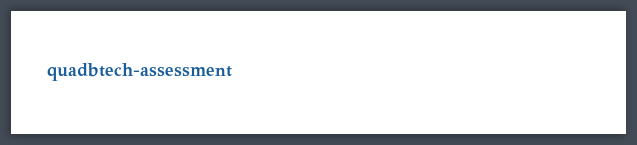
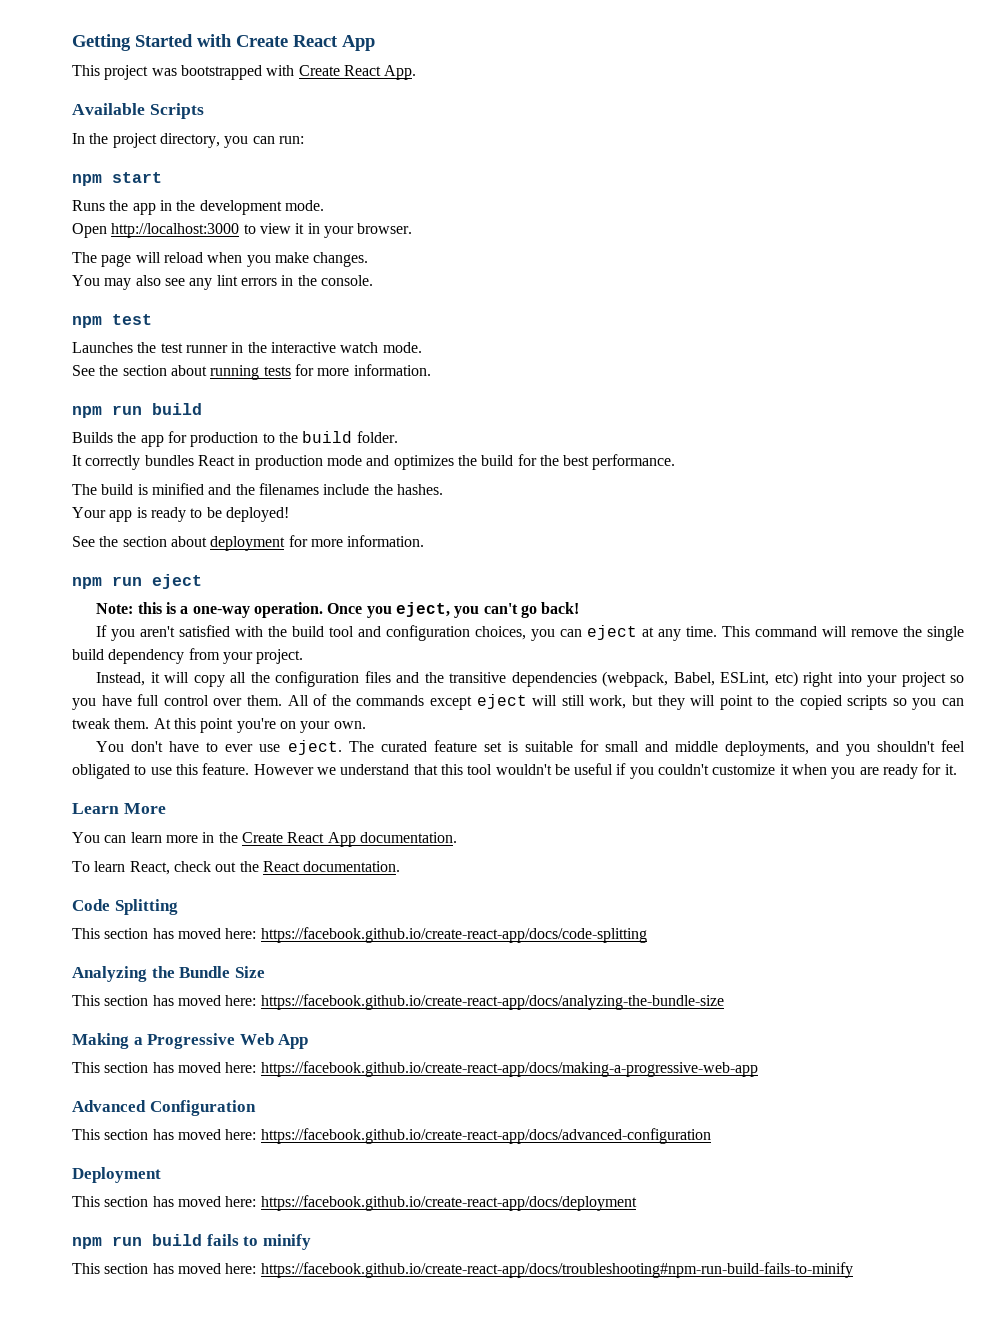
- quadbtech-assessment
+ Getting Started with Create React App
+ This project was bootstrapped with Create React App.
+ Available Scripts
+ In the project directory, you can run:
+ npm start
+ Runs the app in the development mode.
+ Open http://localhost:3000 to view it in your browser.
+ The page will reload when you make changes.
+ You may also see any lint errors in the console.
+ npm test
+ Launches the test runner in the interactive watch mode.
+ See the section about running tests for more information.
+ npm run build
+ Builds the app for production to the build folder.
+ It correctly bundles React in production mode and optimizes the build for the best performance.
+ The build is minified and the filenames include the hashes.
+ Your app is ready to be deployed!
+ See the section about deployment for more information.
+ npm run eject
+ Note: this is a one-way operation. Once you eject, you can't go back!
+ If you aren't satisfied with the build tool and configuration choices, you can eject at any time. This command will remove the single build dependency from your project.
+ Instead, it will copy all the configuration files and the transitive dependencies (webpack, Babel, ESLint, etc) right into your project so you have full control over them. All of the commands except eject will still work, but they will point to the copied scripts so you can tweak them. At this point you're on your own.
+ You don't have to ever use eject. The curated feature set is suitable for small and middle deployments, and you shouldn't feel obligated to use this feature. However we understand that this tool wouldn't be useful if you couldn't customize it when you are ready for it.
+ Learn More
+ You can learn more in the Create React App documentation.
+ To learn React, check out the React documentation.
+ Code Splitting
+ This section has moved here: https://facebook.github.io/create-react-app/docs/code-splitting
+ Analyzing the Bundle Size
+ This section has moved here: https://facebook.github.io/create-react-app/docs/analyzing-the-bundle-size
+ Making a Progressive Web App
+ This section has moved here: https://facebook.github.io/create-react-app/docs/making-a-progressive-web-app
+ Advanced Configuration
+ This section has moved here: https://facebook.github.io/create-react-app/docs/advanced-configuration
+ Deployment
+ This section has moved here: https://facebook.github.io/create-react-app/docs/deployment
+ npm run build fails to minify
+ This section has moved here: https://facebook.github.io/create-react-app/docs/troubleshooting#npm-run-build-fails-to-minify

